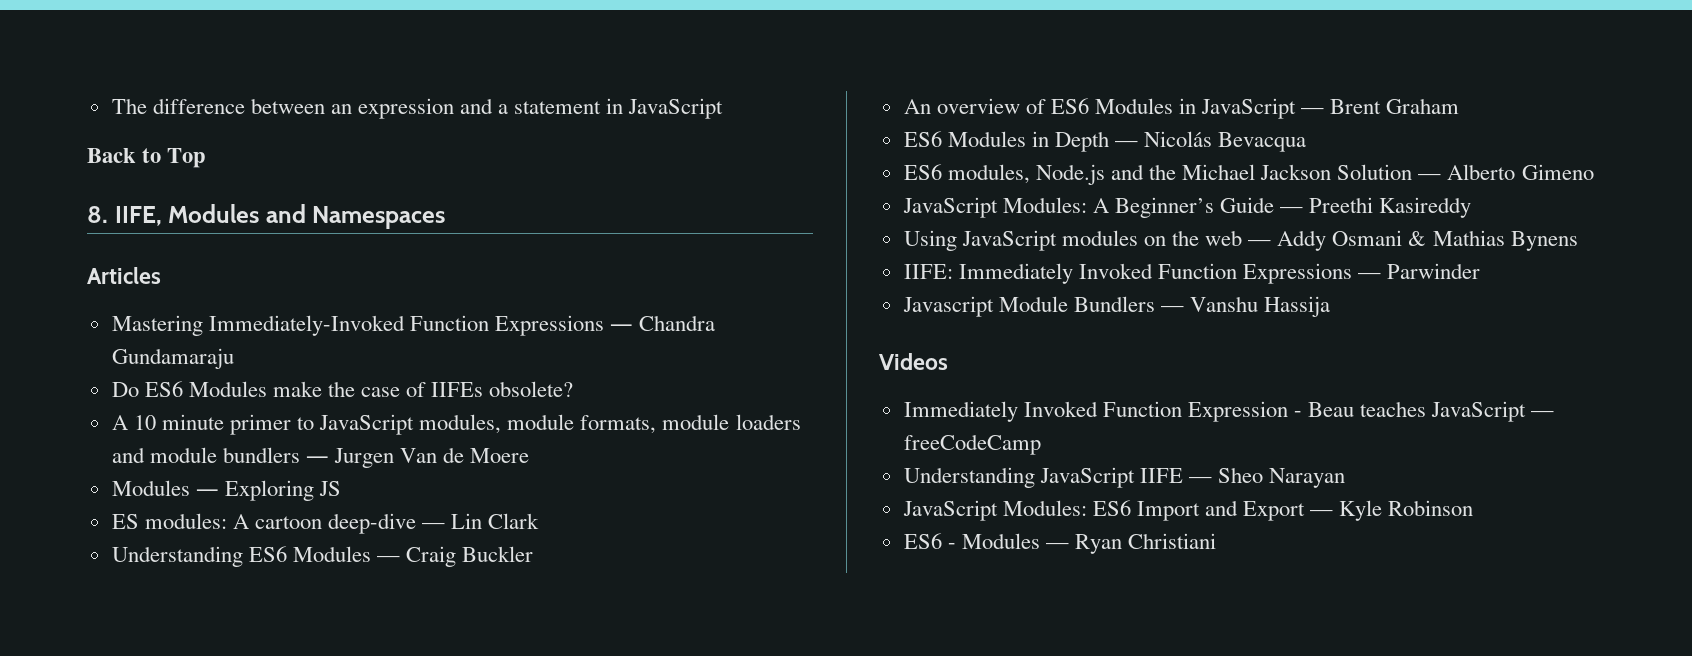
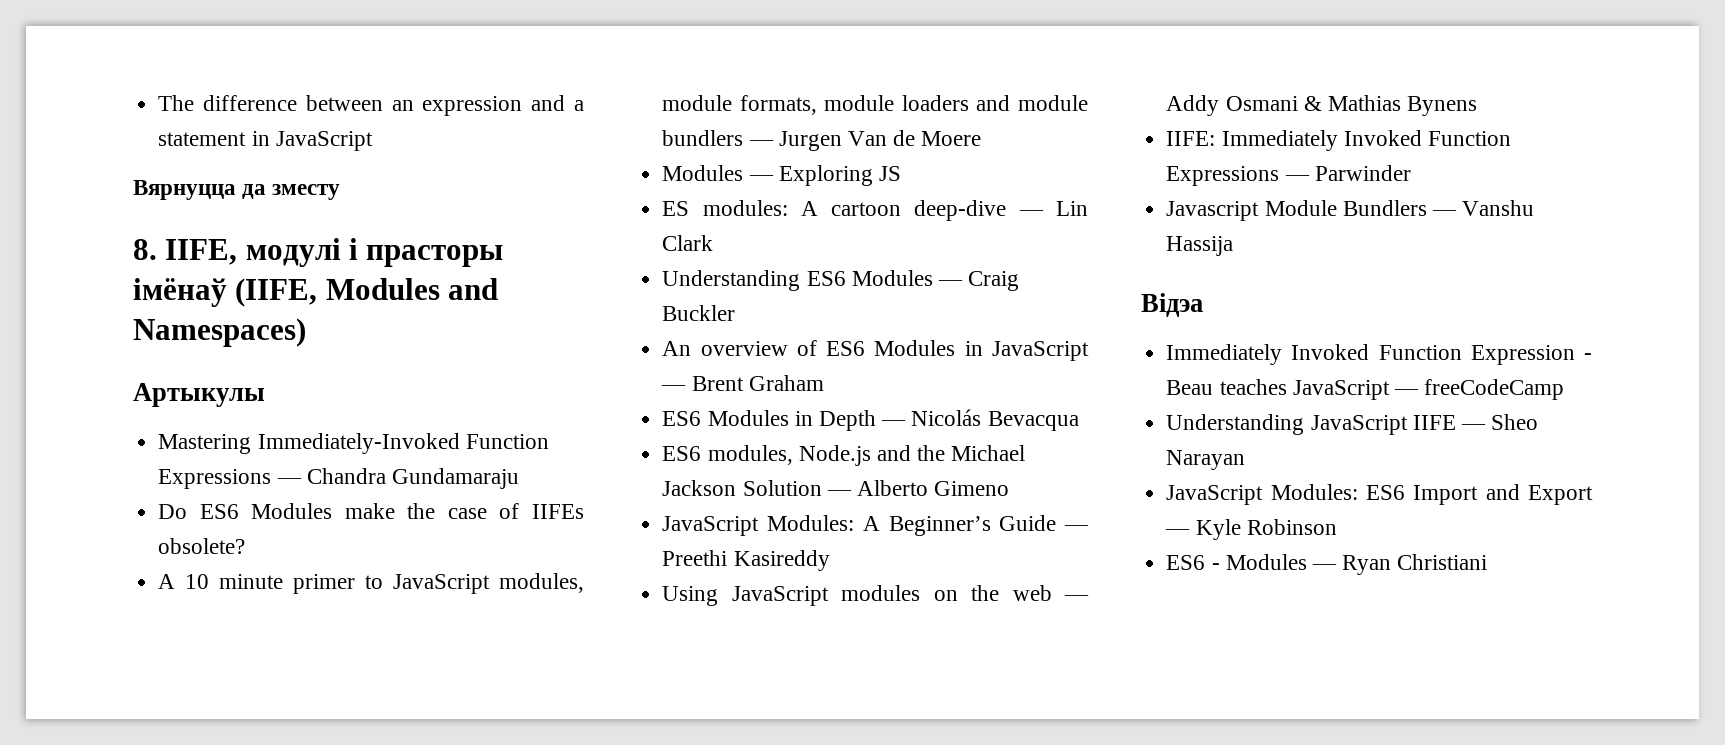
- Back to Top
+ Вярнуцца да зместу
- 8. IIFE, Modules and Namespaces
- Articles
+ 8. IIFE, модулі і прасторы імёнаў (IIFE, Modules and Namespaces)
+ Артыкулы
- Videos
+ Відэа

